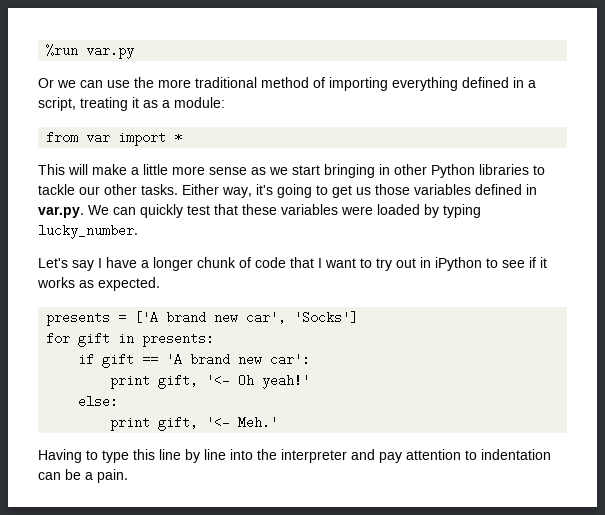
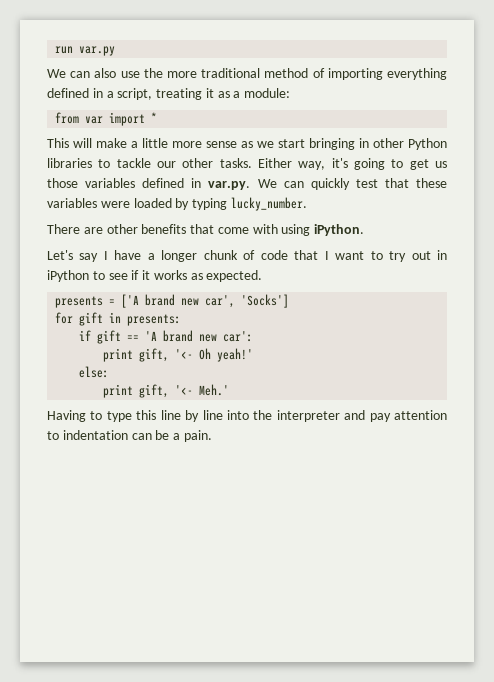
- %run var.py
+ run var.py
- Or we can use the more traditional method of importing everything defined in a script, treating it as a module:
+ We can also use the more traditional method of importing everything defined in a script, treating it as a module:
+ There are other benefits that come with using iPython.

